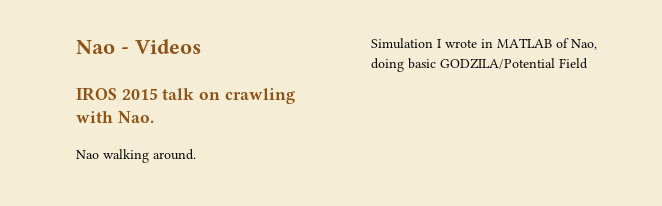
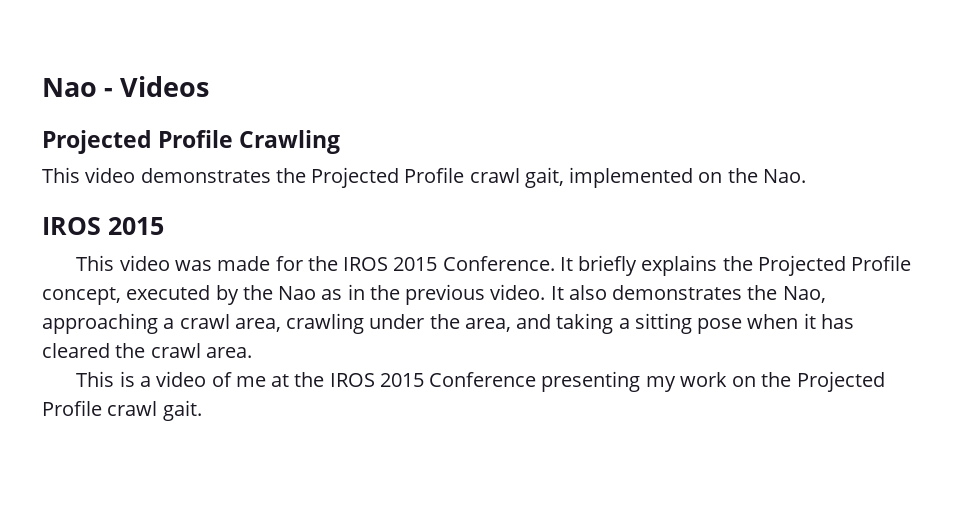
- IROS 2015 talk on crawling with Nao.
- Nao walking around.
- Simulation I wrote in MATLAB of Nao, doing basic GODZILA/Potential Field
+ Projected Profile Crawling
+ This video demonstrates the Projected Profile crawl gait, implemented on the Nao.
+ IROS 2015
+ This video was made for the IROS 2015 Conference. It briefly explains the Projected Profile concept, executed by the Nao as in the previous video. It also demonstrates the Nao, approaching a crawl area, crawling under the area, and taking a sitting pose when it has cleared the crawl area.
+ This is a video of me at the IROS 2015 Conference presenting my work on the Projected Profile crawl gait.

